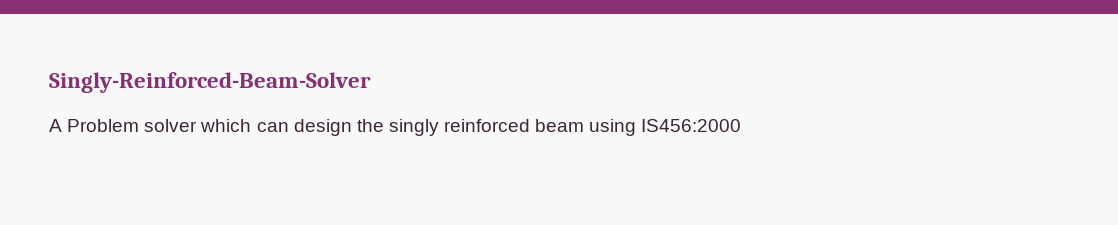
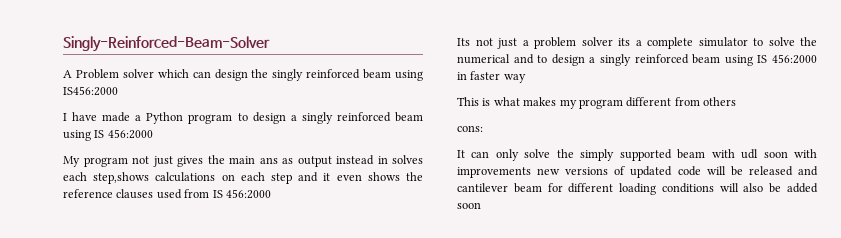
+ I have made a Python program to design a singly reinforced beam using IS 456:2000
+ My program not just gives the main ans as output instead in solves each step,shows calculations on each step and it even shows the reference clauses used from IS 456:2000
+ Its not just a problem solver its a complete simulator to solve the numerical and to design a singly reinforced beam using IS 456:2000 in faster way
+ This is what makes my program different from others
+ cons:
+ It can only solve the simply supported beam with udl soon with improvements new versions of updated code will be released and cantilever beam for different loading conditions will also be added soon

